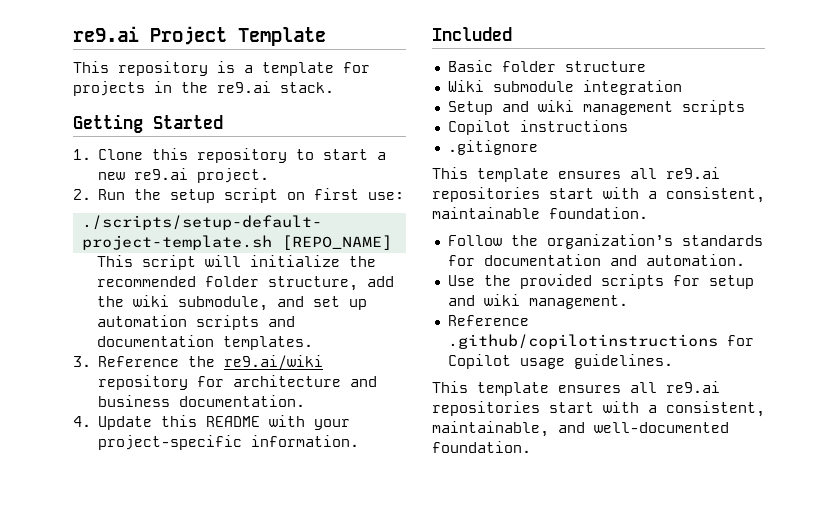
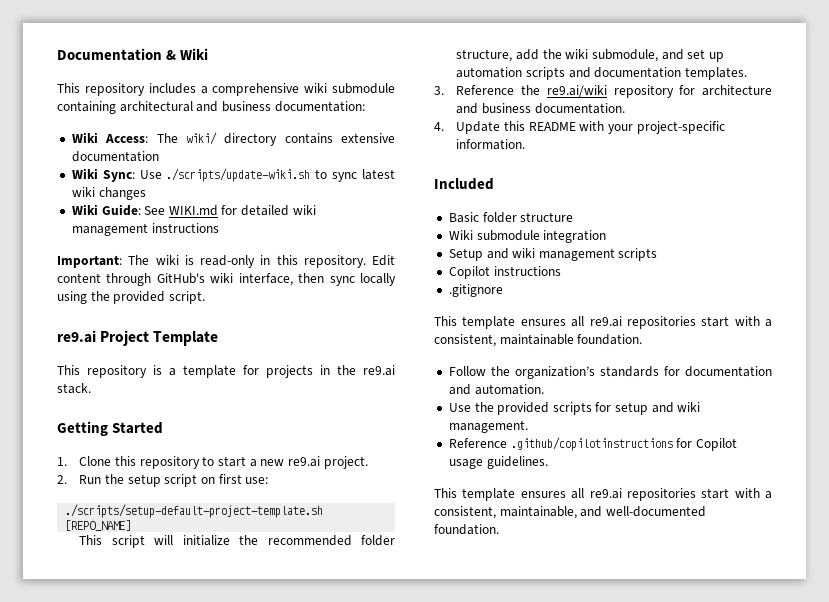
+ Documentation & Wiki
+ This repository includes a comprehensive wiki submodule containing architectural and business documentation:
+ Wiki Access: The wiki/ directory contains extensive documentation
+ Wiki Sync: Use ./scripts/update-wiki.sh to sync latest wiki changes
+ Wiki Guide: See WIKI.md for detailed wiki management instructions
+ Important: The wiki is read-only in this repository. Edit content through GitHub's wiki interface, then sync locally using the provided script.

